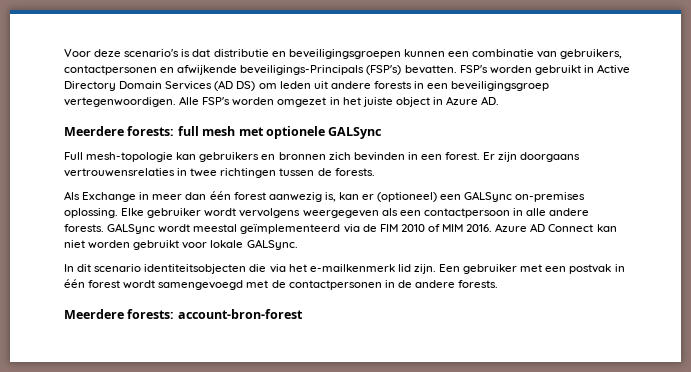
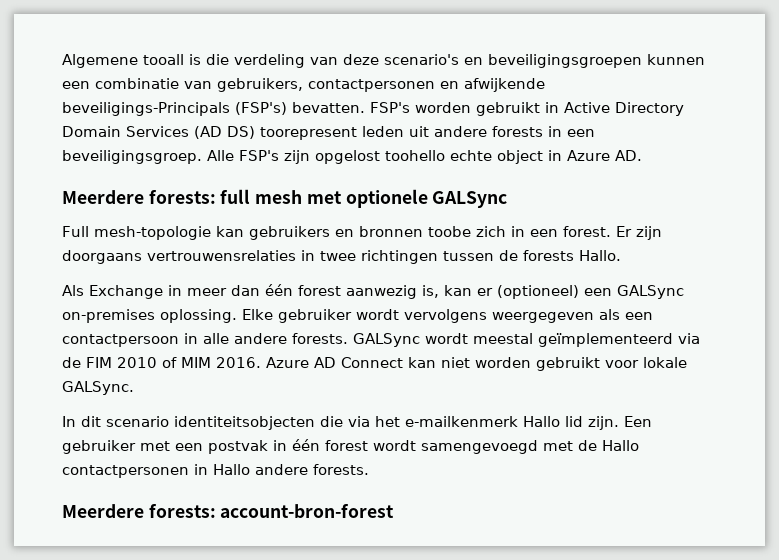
- Voor deze scenario's is dat distributie en beveiligingsgroepen kunnen een combinatie van gebruikers, contactpersonen en afwijkende beveiligings-Principals (FSP's) bevatten.
+ Algemene tooall is die verdeling van deze scenario's en beveiligingsgroepen kunnen een combinatie van gebruikers, contactpersonen en afwijkende beveiligings-Principals (FSP's) bevatten.
- FSP's worden gebruikt in Active Directory Domain Services (AD DS) om leden uit andere forests in een beveiligingsgroep vertegenwoordigen. Alle FSP's worden omgezet in het juiste object in Azure AD.
+ FSP's worden gebruikt in Active Directory Domain Services (AD DS) toorepresent leden uit andere forests in een beveiligingsgroep. Alle FSP's zijn opgelost toohello echte object in Azure AD.
- Full mesh-topologie kan gebruikers en bronnen zich bevinden in een forest.
+ Full mesh-topologie kan gebruikers en bronnen toobe zich in een forest.
- Er zijn doorgaans vertrouwensrelaties in twee richtingen tussen de forests.
+ Er zijn doorgaans vertrouwensrelaties in twee richtingen tussen de forests Hallo.
- In dit scenario identiteitsobjecten die via het e-mailkenmerk lid zijn.
+ In dit scenario identiteitsobjecten die via het e-mailkenmerk Hallo lid zijn.
- Een gebruiker met een postvak in één forest wordt samengevoegd met de contactpersonen in de andere forests.
+ Een gebruiker met een postvak in één forest wordt samengevoegd met de Hallo contactpersonen in Hallo andere forests.

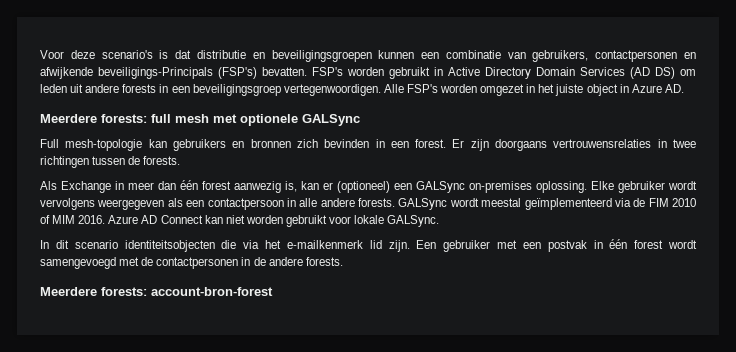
- Algemene tooall is die verdeling van deze scenario's en beveiligingsgroepen kunnen een combinatie van gebruikers, contactpersonen en afwijkende beveiligings-Principals (FSP's) bevatten.
+ Voor deze scenario's is dat distributie en beveiligingsgroepen kunnen een combinatie van gebruikers, contactpersonen en afwijkende beveiligings-Principals (FSP's) bevatten.
- FSP's worden gebruikt in Active Directory Domain Services (AD DS) toorepresent leden uit andere forests in een beveiligingsgroep. Alle FSP's zijn opgelost toohello echte object in Azure AD.
+ FSP's worden gebruikt in Active Directory Domain Services (AD DS) om leden uit andere forests in een beveiligingsgroep vertegenwoordigen. Alle FSP's worden omgezet in het juiste object in Azure AD.
- Full mesh-topologie kan gebruikers en bronnen toobe zich in een forest.
+ Full mesh-topologie kan gebruikers en bronnen zich bevinden in een forest.
- Er zijn doorgaans vertrouwensrelaties in twee richtingen tussen de forests Hallo.
+ Er zijn doorgaans vertrouwensrelaties in twee richtingen tussen de forests.
- In dit scenario identiteitsobjecten die via het e-mailkenmerk Hallo lid zijn.
+ In dit scenario identiteitsobjecten die via het e-mailkenmerk lid zijn.
- Een gebruiker met een postvak in één forest wordt samengevoegd met de Hallo contactpersonen in Hallo andere forests.
+ Een gebruiker met een postvak in één forest wordt samengevoegd met de contactpersonen in de andere forests.

